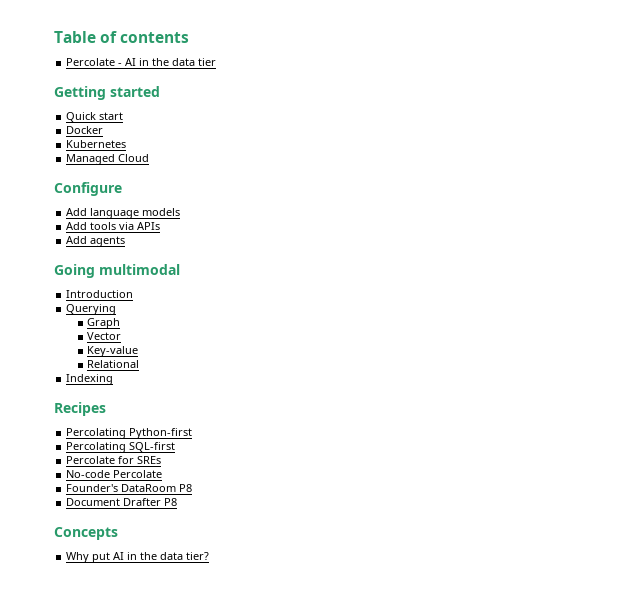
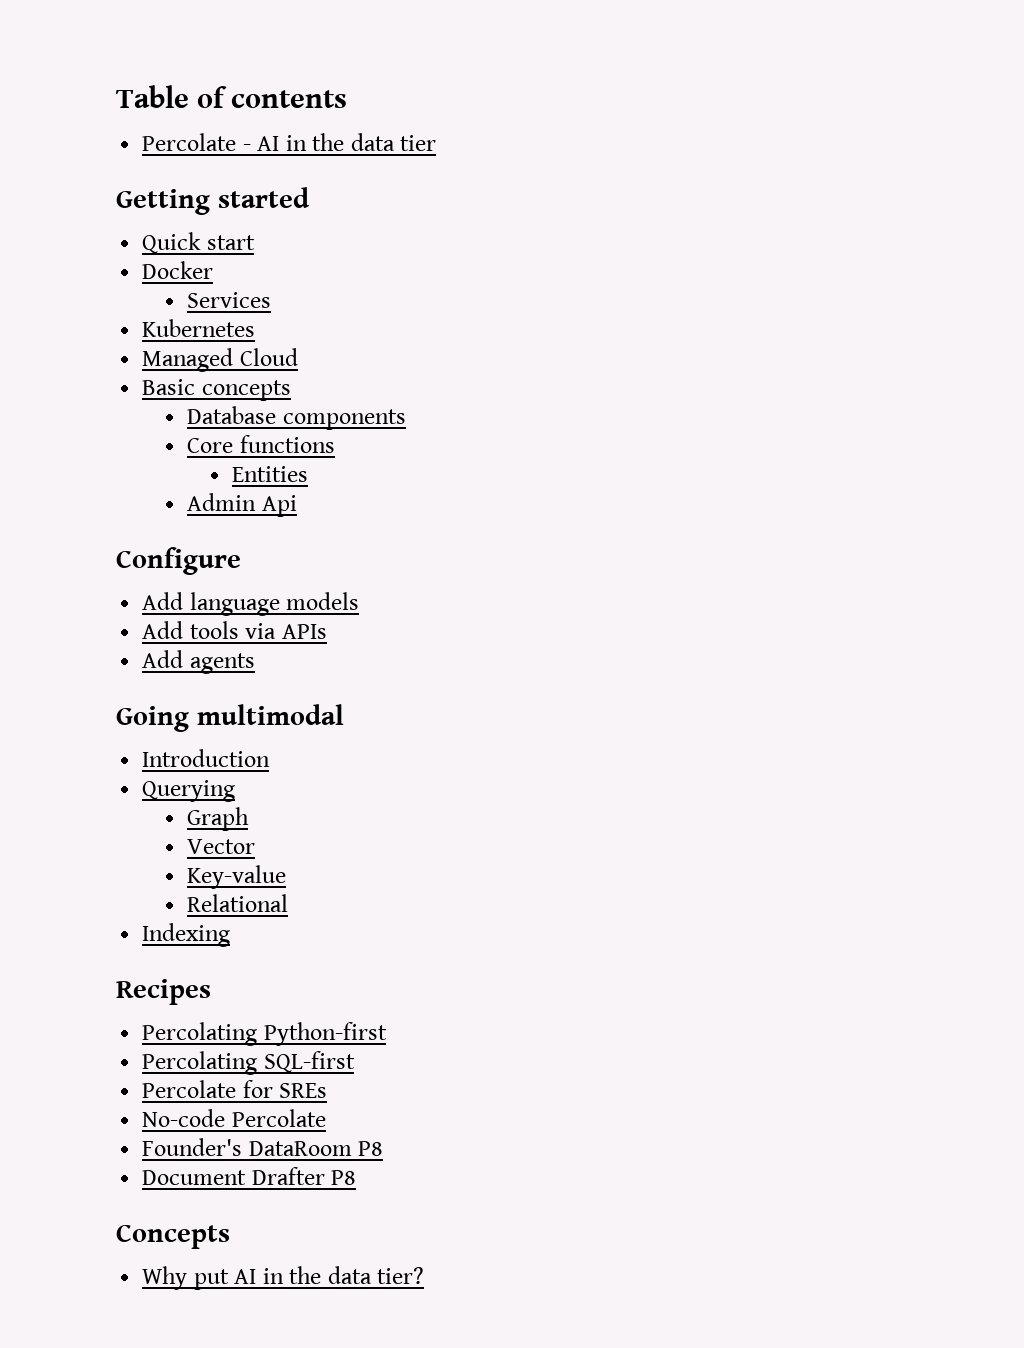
+ Services
+ Basic concepts
+ Database components
+ Core functions
+ Entities
+ Admin Api

